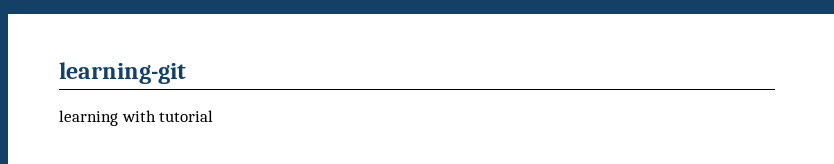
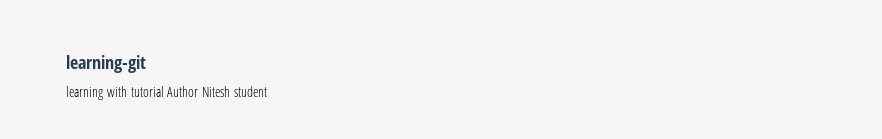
- learning with tutorial
+ learning with tutorial Author Nitesh student

